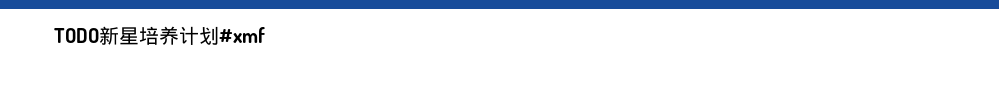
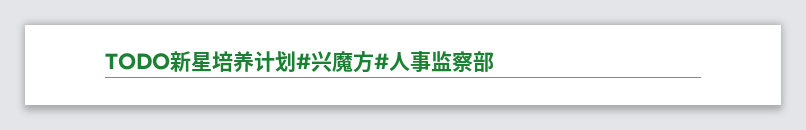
- TODO新星培养计划#xmf
+ TODO新星培养计划#兴魔方#人事监察部

